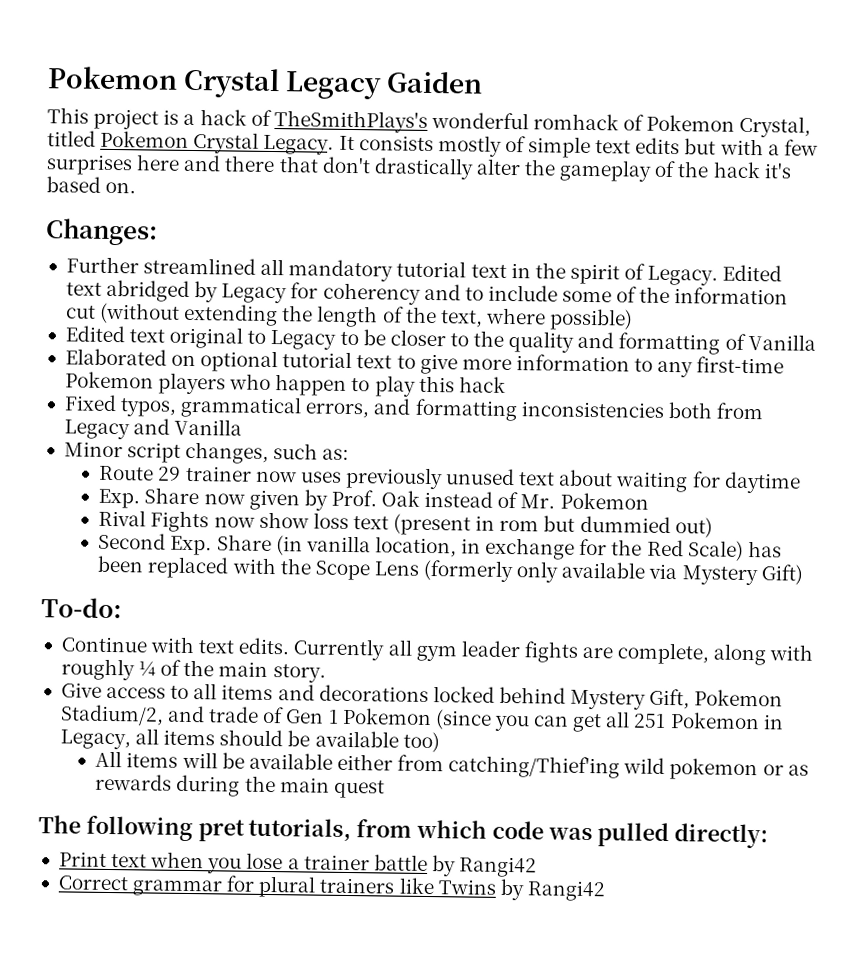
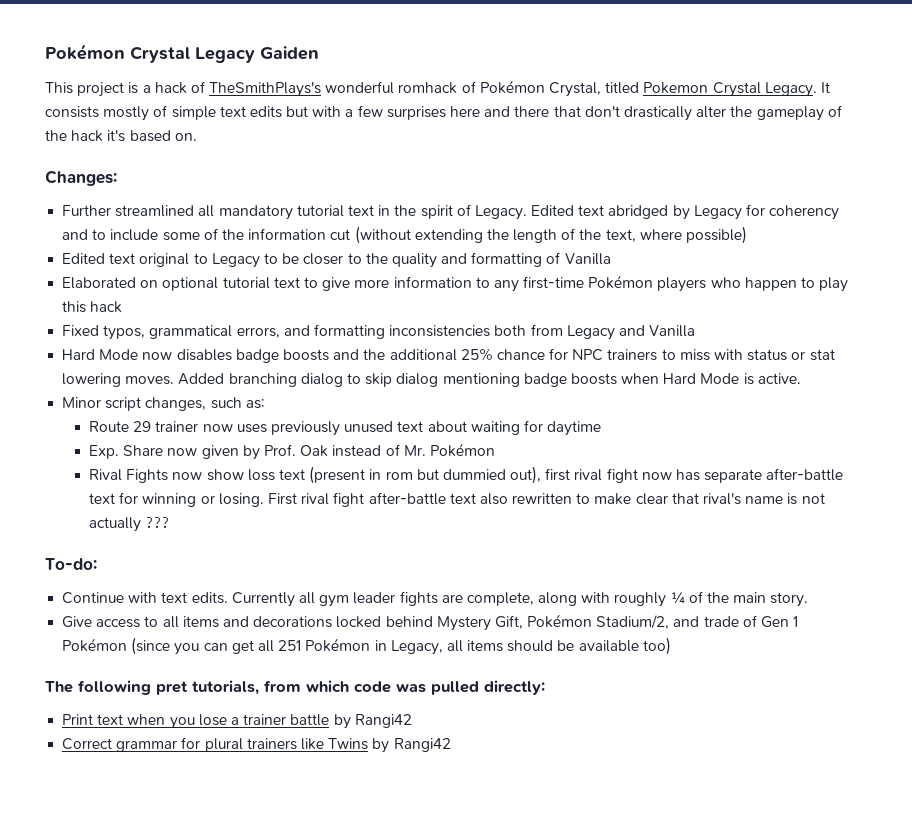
- Pokemon Crystal Legacy Gaiden
+ Pokémon Crystal Legacy Gaiden
- This project is a hack of TheSmithPlays's wonderful romhack of Pokemon Crystal, titled Pokemon Crystal Legacy.
+ This project is a hack of TheSmithPlays's wonderful romhack of Pokémon Crystal, titled Pokemon Crystal Legacy.
- Elaborated on optional tutorial text to give more information to any first-time Pokemon players who happen to play this hack
+ Elaborated on optional tutorial text to give more information to any first-time Pokémon players who happen to play this hack
+ Hard Mode now disables badge boosts and the additional 25% chance for NPC trainers to miss with status or stat lowering moves. Added branching dialog to skip dialog mentioning badge boosts when Hard Mode is active.
- Exp. Share now given by Prof. Oak instead of Mr. Pokemon
+ Exp. Share now given by Prof. Oak instead of Mr. Pokémon
- Rival Fights now show loss text (present in rom but dummied out)
- Second Exp. Share (in vanilla location, in exchange for the Red Scale) has been replaced with the Scope Lens (formerly only available via Mystery Gift)
+ Rival Fights now show loss text (present in rom but dummied out), first rival fight now has separate after-battle text for winning or losing. First rival fight after-battle text also rewritten to make clear that rival's name is not actually ???
- Give access to all items and decorations locked behind Mystery Gift, Pokemon Stadium/2, and trade of Gen 1 Pokemon (since you can get all 251 Pokemon in Legacy, all items should be available too)
+ Give access to all items and decorations locked behind Mystery Gift, Pokémon Stadium/2, and trade of Gen 1 Pokémon (since you can get all 251 Pokémon in Legacy, all items should be available too)
- All items will be available either from catching/Thief'ing wild pokemon or as rewards during the main quest

